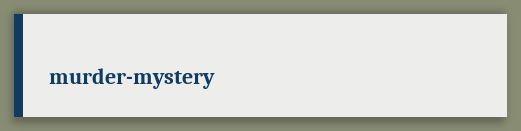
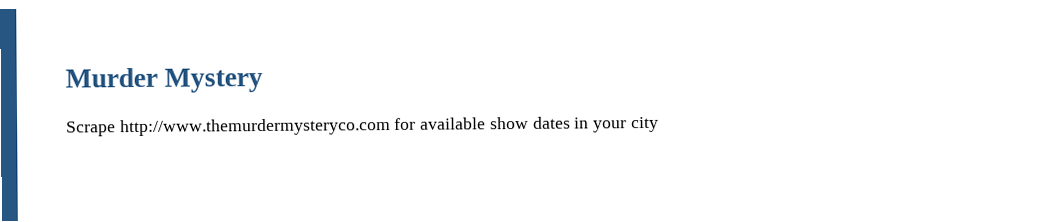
- murder-mystery
+ Murder Mystery
+ Scrape http://www.themurdermysteryco.com for available show dates in your city

